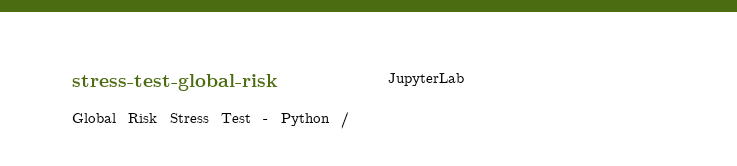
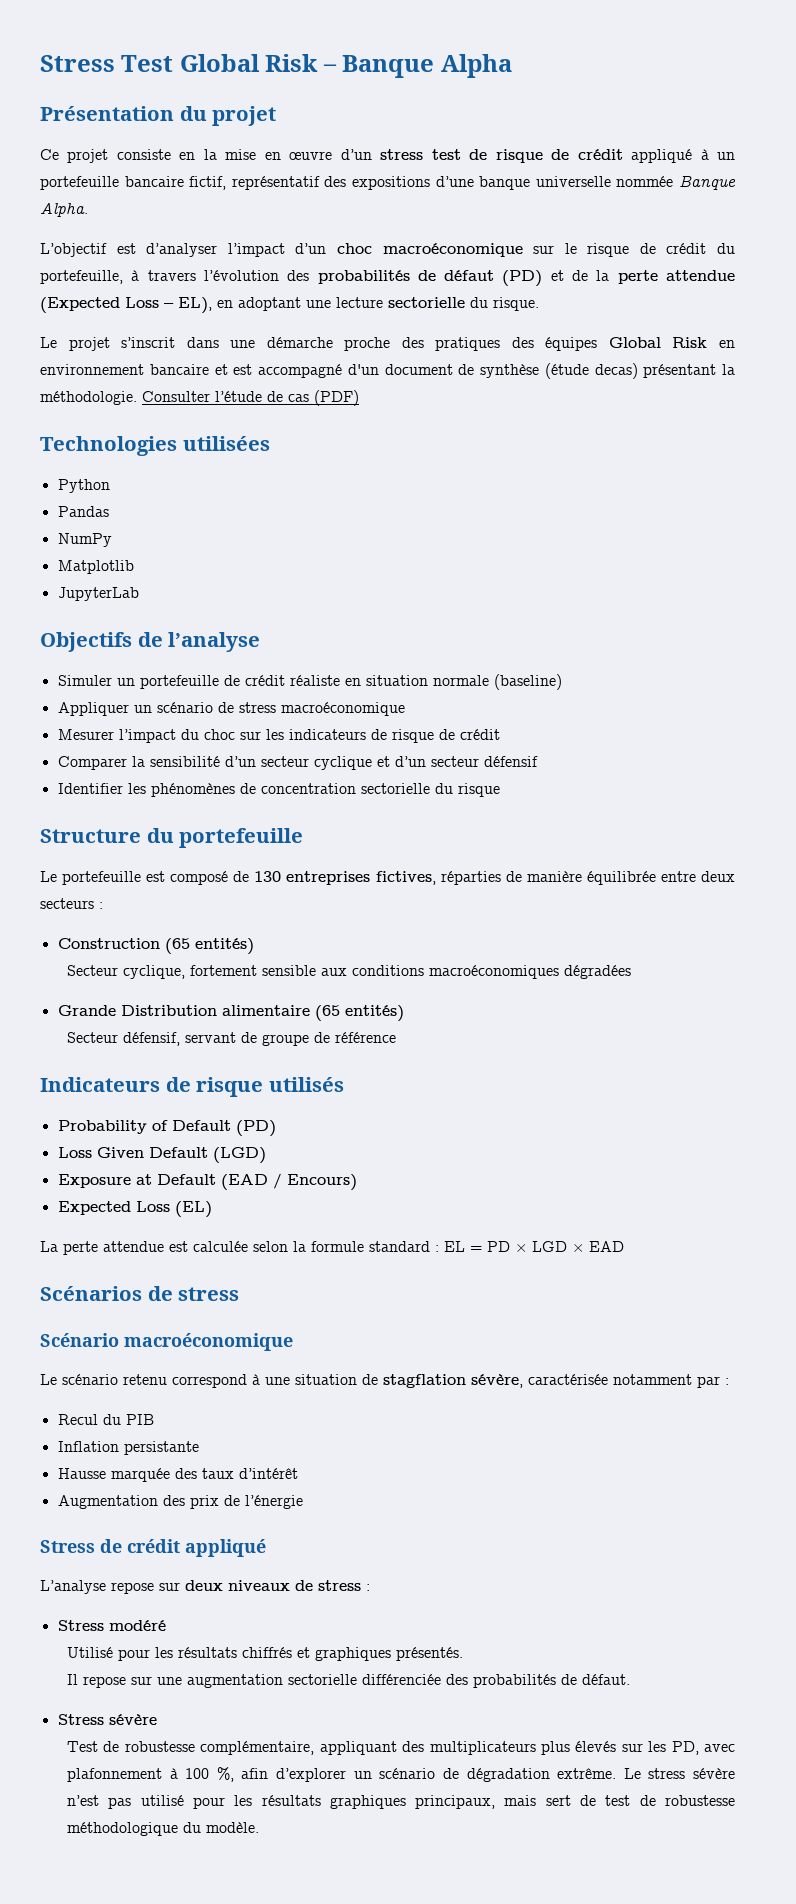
- stress-test-global-risk
- Global Risk Stress Test - Python / JupyterLab
+ Stress Test Global Risk – Banque Alpha
+ Présentation du projet
+ Ce projet consiste en la mise en œuvre d’un stress test de risque de crédit appliqué à un portefeuille bancaire fictif, représentatif des expositions d’une banque universelle nommée Banque Alpha.
+ L’objectif est d’analyser l’impact d’un choc macroéconomique sur le risque de crédit du portefeuille, à travers l’évolution des probabilités de défaut (PD) et de la perte attendue (Expected Loss – EL), en adoptant une lecture sectorielle du risque.
+ Le projet s’inscrit dans une démarche proche des pratiques des équipes Global Risk en environnement bancaire et est accompagné d'un document de synthèse (étude decas) présentant la méthodologie. Consulter l’étude de cas (PDF)
+ Technologies utilisées
+ Python
+ Pandas
+ NumPy
+ Matplotlib
+ JupyterLab
+ Objectifs de l’analyse
+ Simuler un portefeuille de crédit réaliste en situation normale (baseline)
+ Appliquer un scénario de stress macroéconomique
+ Mesurer l’impact du choc sur les indicateurs de risque de crédit
+ Comparer la sensibilité d’un secteur cyclique et d’un secteur défensif
+ Identifier les phénomènes de concentration sectorielle du risque
+ Structure du portefeuille
+ Le portefeuille est composé de 130 entreprises fictives, réparties de manière équilibrée entre deux secteurs :
+ Construction (65 entités)
+ Secteur cyclique, fortement sensible aux conditions macroéconomiques dégradées
+ Grande Distribution alimentaire (65 entités)
+ Secteur défensif, servant de groupe de référence
+ Indicateurs de risque utilisés
+ Probability of Default (PD)
+ Loss Given Default (LGD)
+ Exposure at Default (EAD / Encours)
+ Expected Loss (EL)
+ La perte attendue est calculée selon la formule standard : EL = PD × LGD × EAD
+ Scénarios de stress
+ Scénario macroéconomique
+ Le scénario retenu correspond à une situation de stagflation sévère, caractérisée notamment par :
+ Recul du PIB
+ Inflation persistante
+ Hausse marquée des taux d’intérêt
+ Augmentation des prix de l’énergie
+ Stress de crédit appliqué
+ L’analyse repose sur deux niveaux de stress :
+ Stress modéré
+ Utilisé pour les résultats chiffrés et graphiques présentés.
+ Il repose sur une augmentation sectorielle différenciée des probabilités de défaut.
+ Stress sévère
+ Test de robustesse complémentaire, appliquant des multiplicateurs plus élevés sur les PD, avec plafonnement à 100 %, afin d’explorer un scénario de dégradation extrême. Le stress sévère n’est pas utilisé pour les résultats graphiques principaux, mais sert de test de robustesse méthodologique du modèle.

